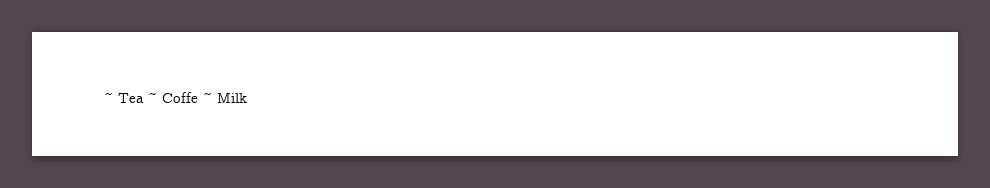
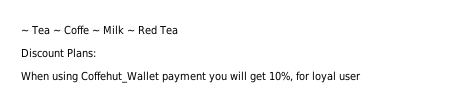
- ~ Tea ~ Coffe ~ Milk
+ ~ Tea ~ Coffe ~ Milk ~ Red Tea
+ Discount Plans:
+ When using Coffehut_Wallet payment you will get 10%, for loyal user

